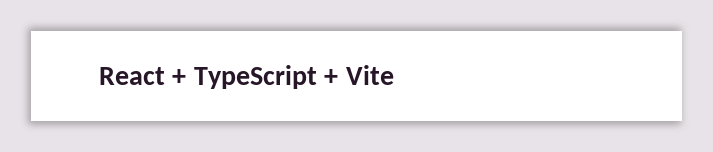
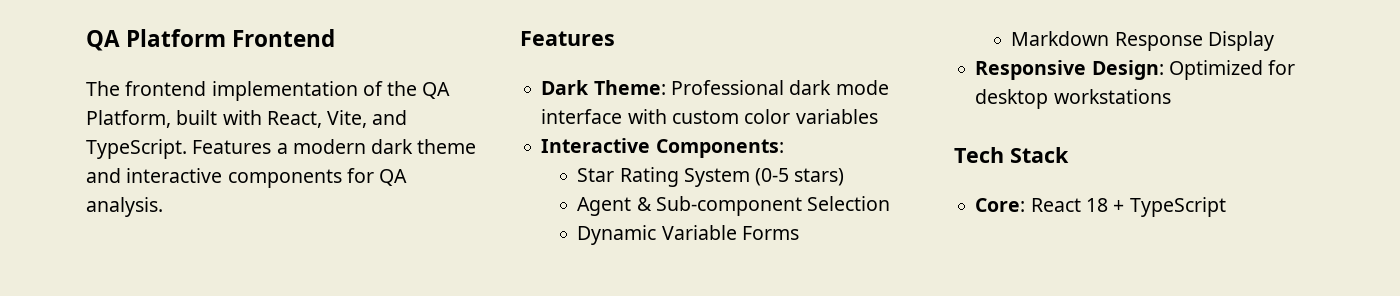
- React + TypeScript + Vite
+ QA Platform Frontend
+ The frontend implementation of the QA Platform, built with React, Vite, and TypeScript. Features a modern dark theme and interactive components for QA analysis.
+ Features
+ Dark Theme: Professional dark mode interface with custom color variables
+ Interactive Components:
+ Star Rating System (0-5 stars)
+ Agent & Sub-component Selection
+ Dynamic Variable Forms
+ Markdown Response Display
+ Responsive Design: Optimized for desktop workstations
+ Tech Stack
+ Core: React 18 + TypeScript

